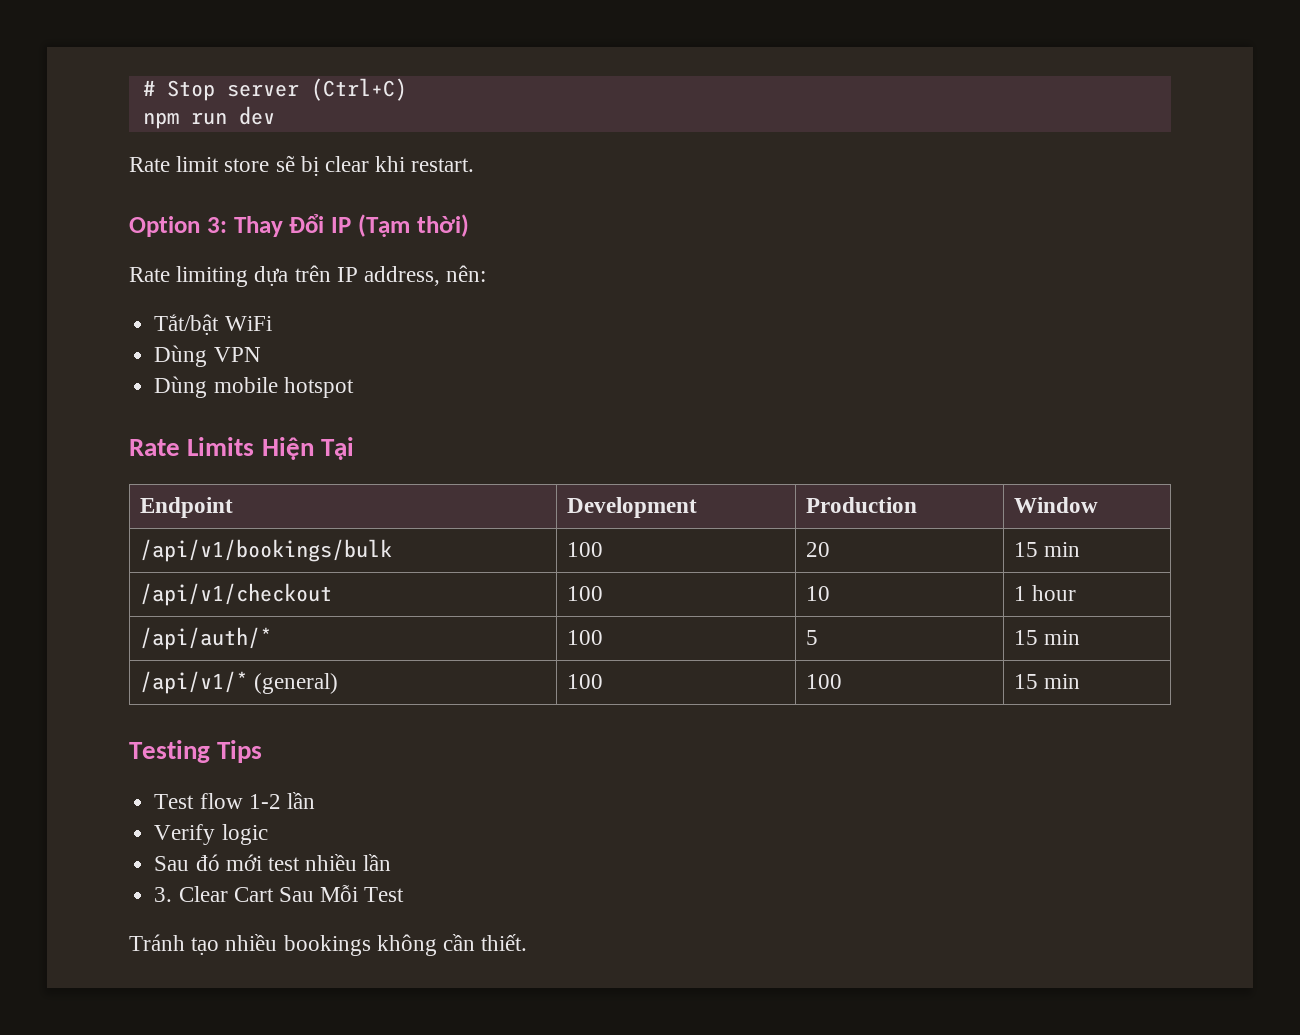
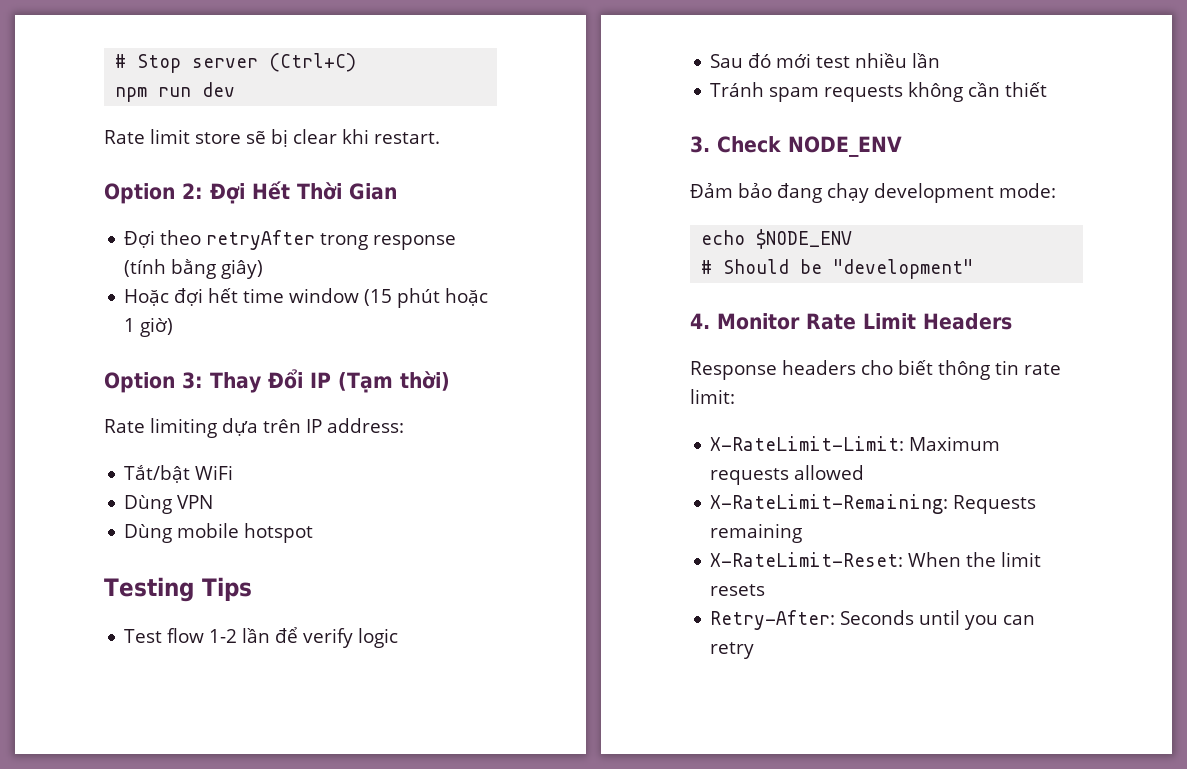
+ Option 2: Đợi Hết Thời Gian
+ Đợi theo retryAfter trong response (tính bằng giây)
+ Hoặc đợi hết time window (15 phút hoặc 1 giờ)
- Rate limiting dựa trên IP address, nên:
+ Rate limiting dựa trên IP address:
- Rate Limits Hiện Tại
- Endpoint | Development | Production | Window
- /api/v1/bookings/bulk | 100 | 20 | 15 min
- /api/v1/checkout | 100 | 10 | 1 hour
- /api/auth/* | 100 | 5 | 15 min
- /api/v1/* (general) | 100 | 100 | 15 min
- Test flow 1-2 lần
- Verify logic
+ Test flow 1-2 lần để verify logic
- 3. Clear Cart Sau Mỗi Test
- Tránh tạo nhiều bookings không cần thiết.
+ Tránh spam requests không cần thiết
+ 3. Check NODE_ENV
+ Đảm bảo đang chạy development mode:
+ echo $NODE_ENV
+ # Should be "development"
+ 4. Monitor Rate Limit Headers
+ Response headers cho biết thông tin rate limit:
+ X-RateLimit-Limit: Maximum requests allowed
+ X-RateLimit-Remaining: Requests remaining
+ X-RateLimit-Reset: When the limit resets
+ Retry-After: Seconds until you can retry

